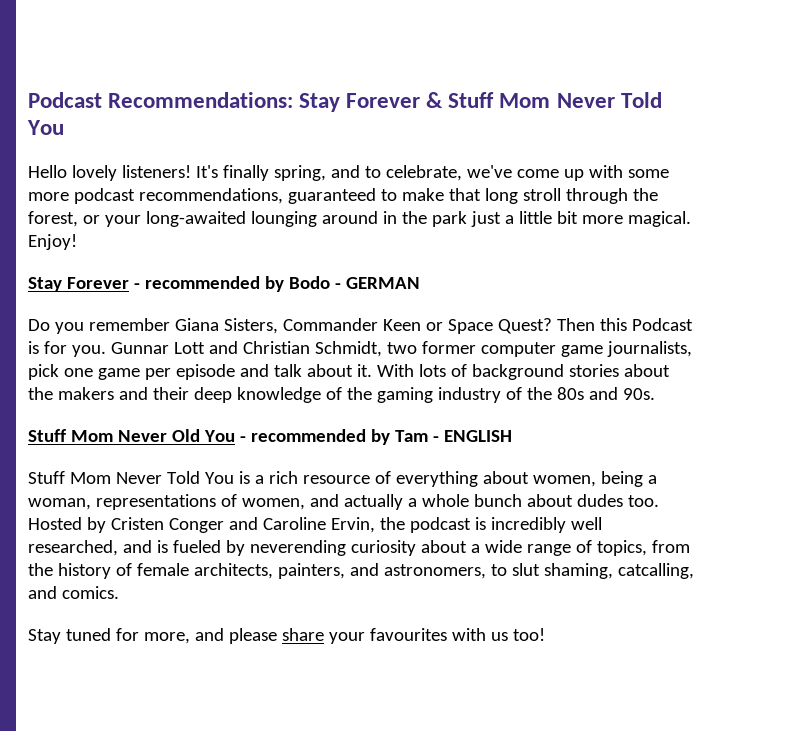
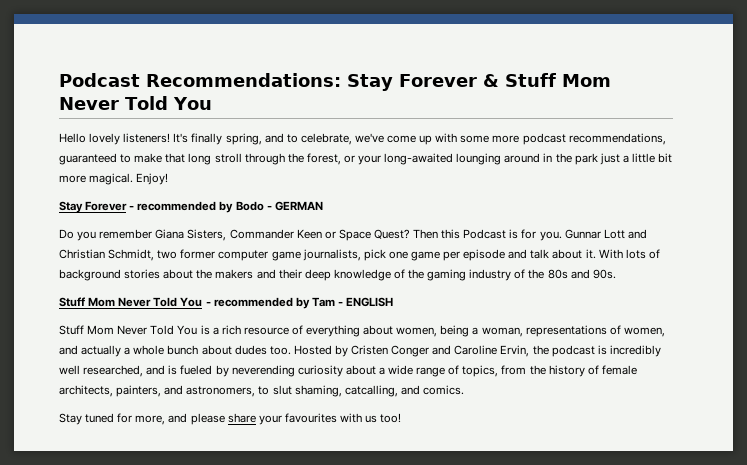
- Stuff Mom Never Old You - recommended by Tam - ENGLISH
+ Stuff Mom Never Told You - recommended by Tam - ENGLISH

